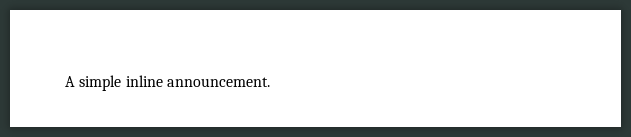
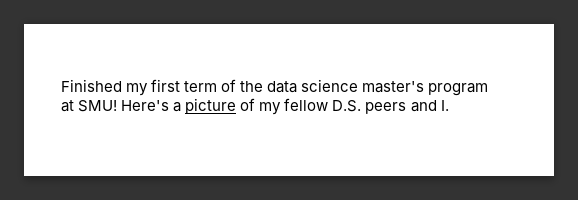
- A simple inline announcement.
+ Finished my first term of the data science master's program at SMU! Here's a picture of my fellow D.S. peers and I.

